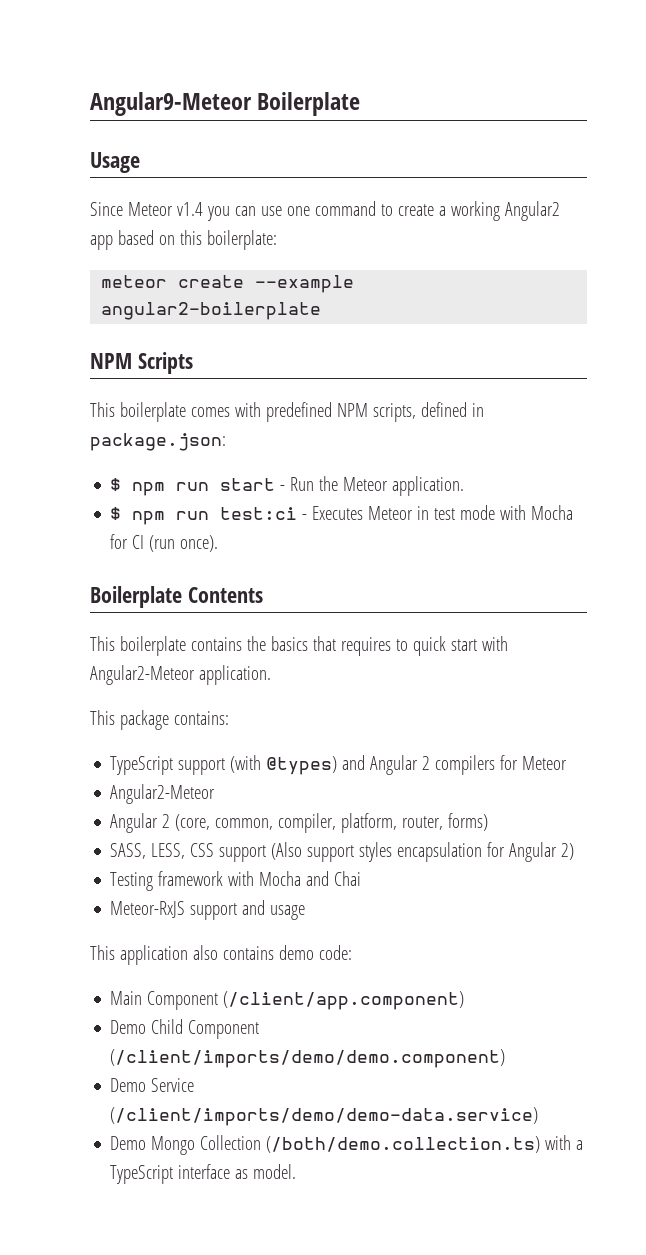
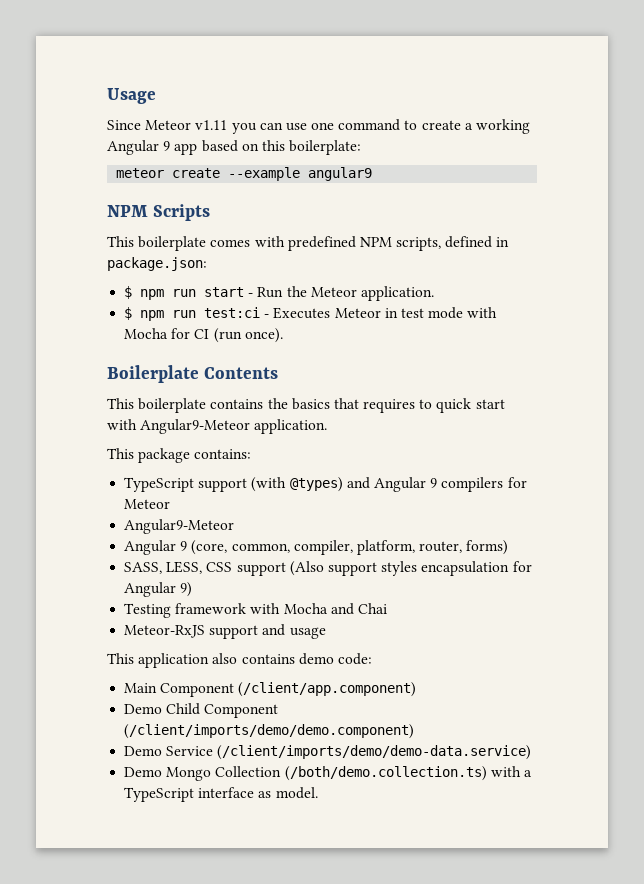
- Angular9-Meteor Boilerplate
- Since Meteor v1.4 you can use one command to create a working Angular2 app based on this boilerplate:
+ Since Meteor v1.11 you can use one command to create a working Angular 9 app based on this boilerplate:
- meteor create --example angular2-boilerplate
+ meteor create --example angular9
- This boilerplate contains the basics that requires to quick start with Angular2-Meteor application.
+ This boilerplate contains the basics that requires to quick start with Angular9-Meteor application.
- TypeScript support (with @types) and Angular 2 compilers for Meteor
- Angular2-Meteor
- Angular 2 (core, common, compiler, platform, router, forms)
+ TypeScript support (with @types) and Angular 9 compilers for Meteor
+ Angular9-Meteor
+ Angular 9 (core, common, compiler, platform, router, forms)
- SASS, LESS, CSS support (Also support styles encapsulation for Angular 2)
+ SASS, LESS, CSS support (Also support styles encapsulation for Angular 9)

